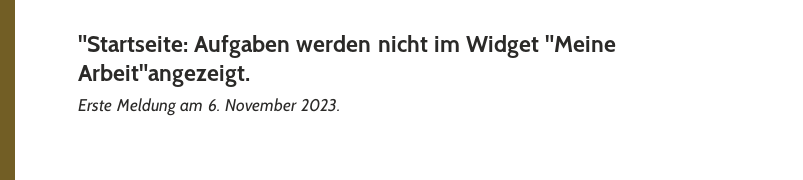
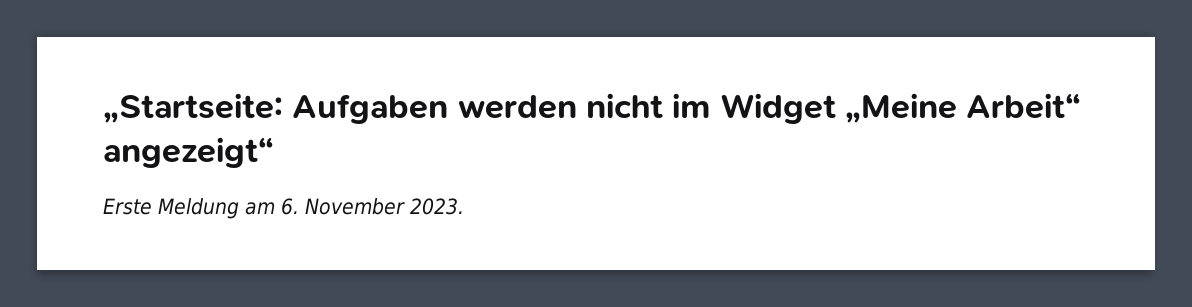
- "Startseite: Aufgaben werden nicht im Widget "Meine Arbeit"angezeigt.
+ „Startseite: Aufgaben werden nicht im Widget „Meine Arbeit“ angezeigt“

